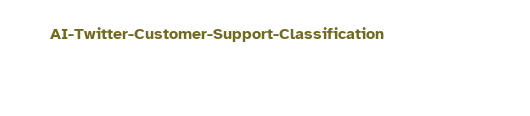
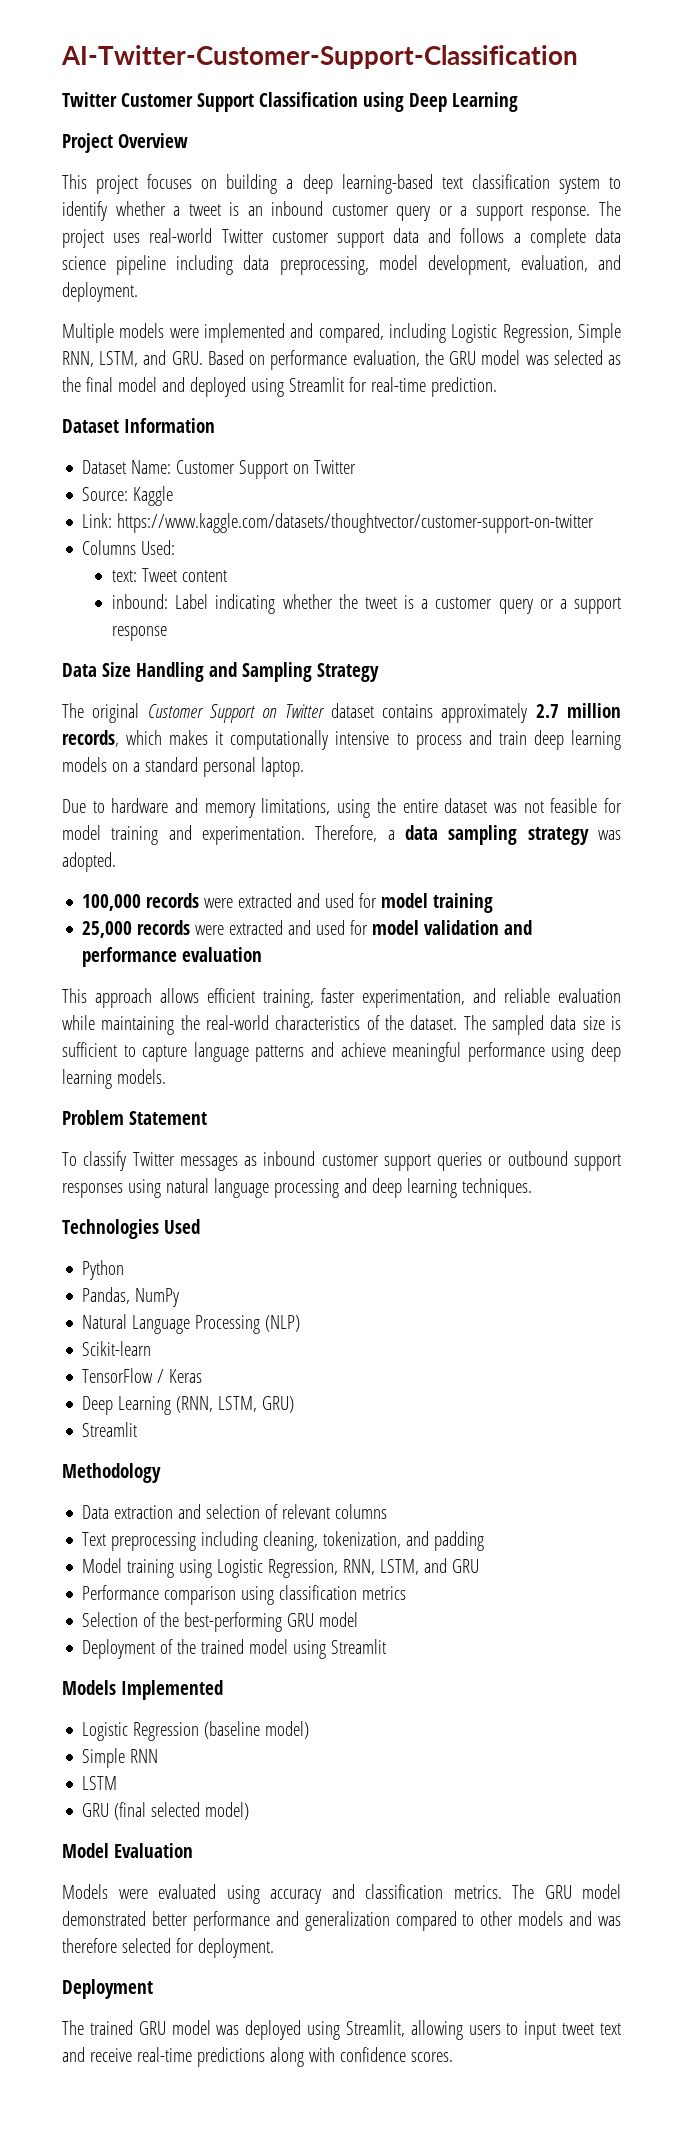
+ Twitter Customer Support Classification using Deep Learning
+ Project Overview
+ This project focuses on building a deep learning-based text classification system to identify whether a tweet is an inbound customer query or a support response. The project uses real-world Twitter customer support data and follows a complete data science pipeline including data preprocessing, model development, evaluation, and deployment.
+ Multiple models were implemented and compared, including Logistic Regression, Simple RNN, LSTM, and GRU. Based on performance evaluation, the GRU model was selected as the final model and deployed using Streamlit for real-time prediction.
+ Dataset Information
+ Dataset Name: Customer Support on Twitter
+ Source: Kaggle
+ Link: https://www.kaggle.com/datasets/thoughtvector/customer-support-on-twitter
+ Columns Used:
+ text: Tweet content
+ inbound: Label indicating whether the tweet is a customer query or a support response
+ Data Size Handling and Sampling Strategy
+ The original Customer Support on Twitter dataset contains approximately 2.7 million records, which makes it computationally intensive to process and train deep learning models on a standard personal laptop.
+ Due to hardware and memory limitations, using the entire dataset was not feasible for model training and experimentation. Therefore, a data sampling strategy was adopted.
+ 100,000 records were extracted and used for model training
+ 25,000 records were extracted and used for model validation and performance evaluation
+ This approach allows efficient training, faster experimentation, and reliable evaluation while maintaining the real-world characteristics of the dataset. The sampled data size is sufficient to capture language patterns and achieve meaningful performance using deep learning models.
+ Problem Statement
+ To classify Twitter messages as inbound customer support queries or outbound support responses using natural language processing and deep learning techniques.
+ Technologies Used
+ Python
+ Pandas, NumPy
+ Natural Language Processing (NLP)
+ Scikit-learn
+ TensorFlow / Keras
+ Deep Learning (RNN, LSTM, GRU)
+ Streamlit
+ Methodology
+ Data extraction and selection of relevant columns
+ Text preprocessing including cleaning, tokenization, and padding
+ Model training using Logistic Regression, RNN, LSTM, and GRU
+ Performance comparison using classification metrics
+ Selection of the best-performing GRU model
+ Deployment of the trained model using Streamlit
+ Models Implemented
+ Logistic Regression (baseline model)
+ Simple RNN
+ LSTM
+ GRU (final selected model)
+ Model Evaluation
+ Models were evaluated using accuracy and classification metrics. The GRU model demonstrated better performance and generalization compared to other models and was therefore selected for deployment.
+ Deployment
+ The trained GRU model was deployed using Streamlit, allowing users to input tweet text and receive real-time predictions along with confidence scores.

